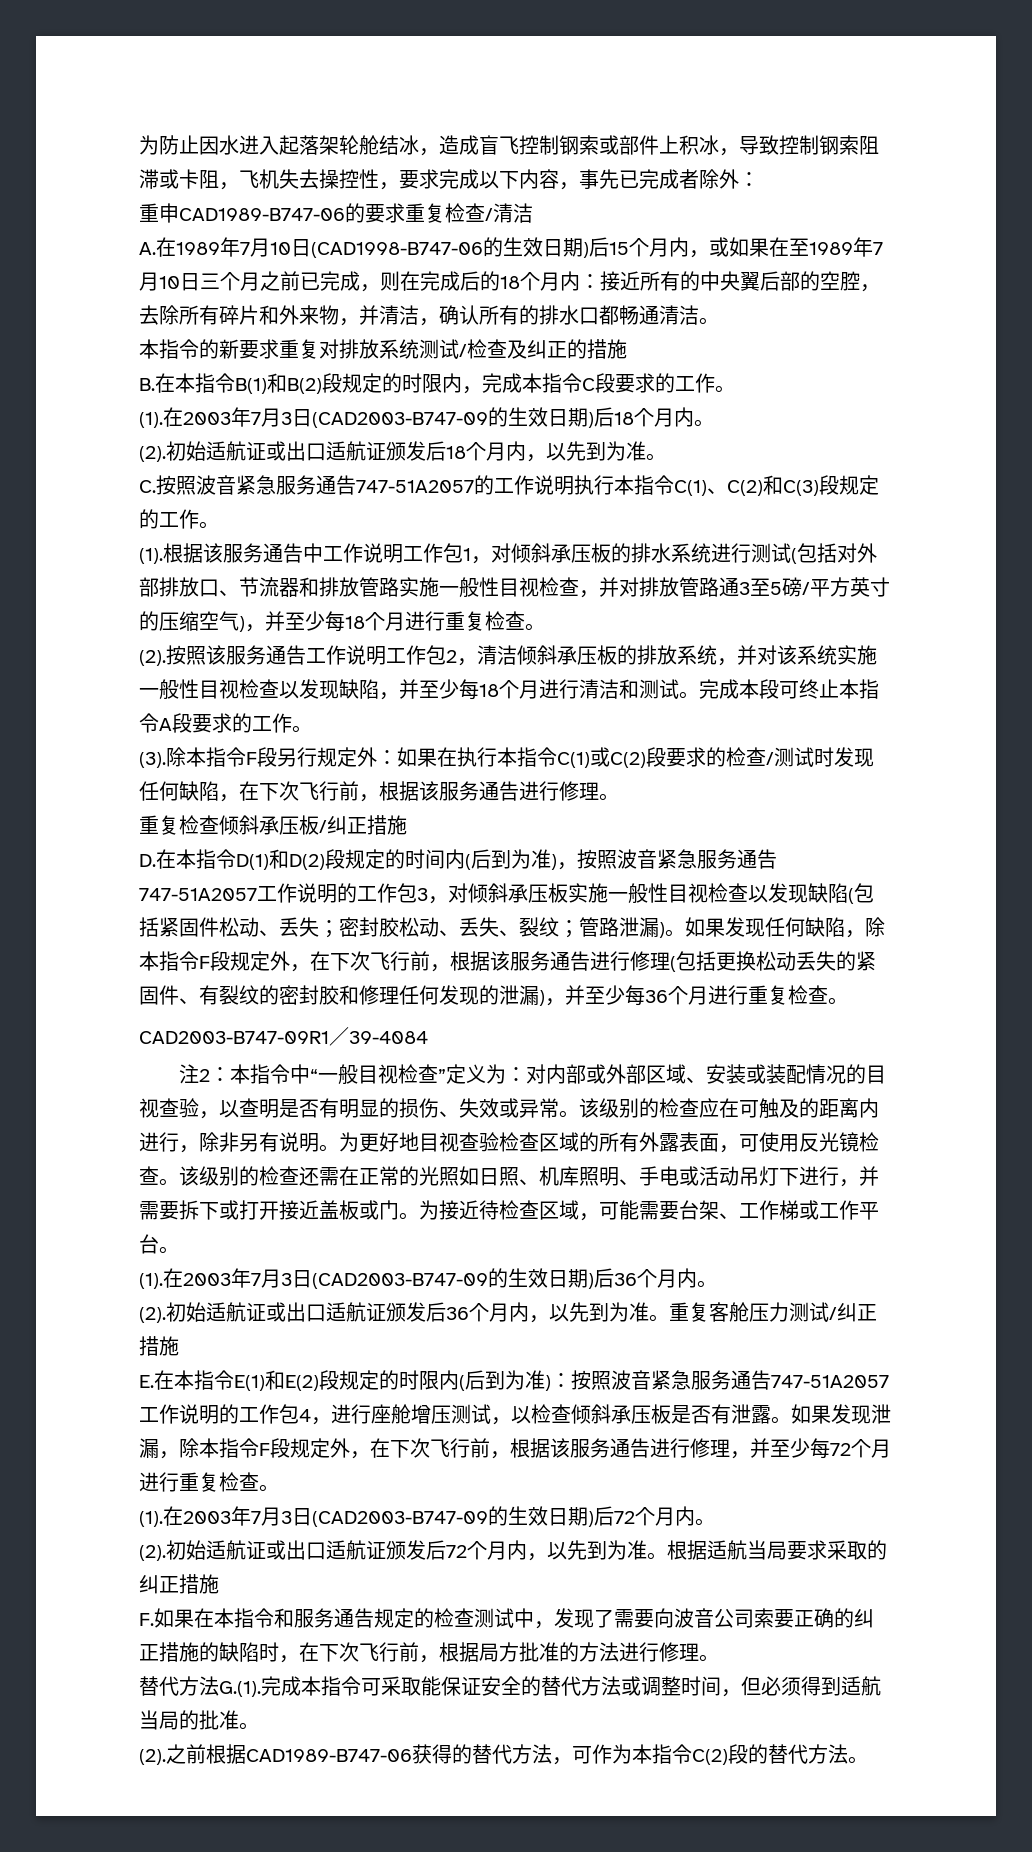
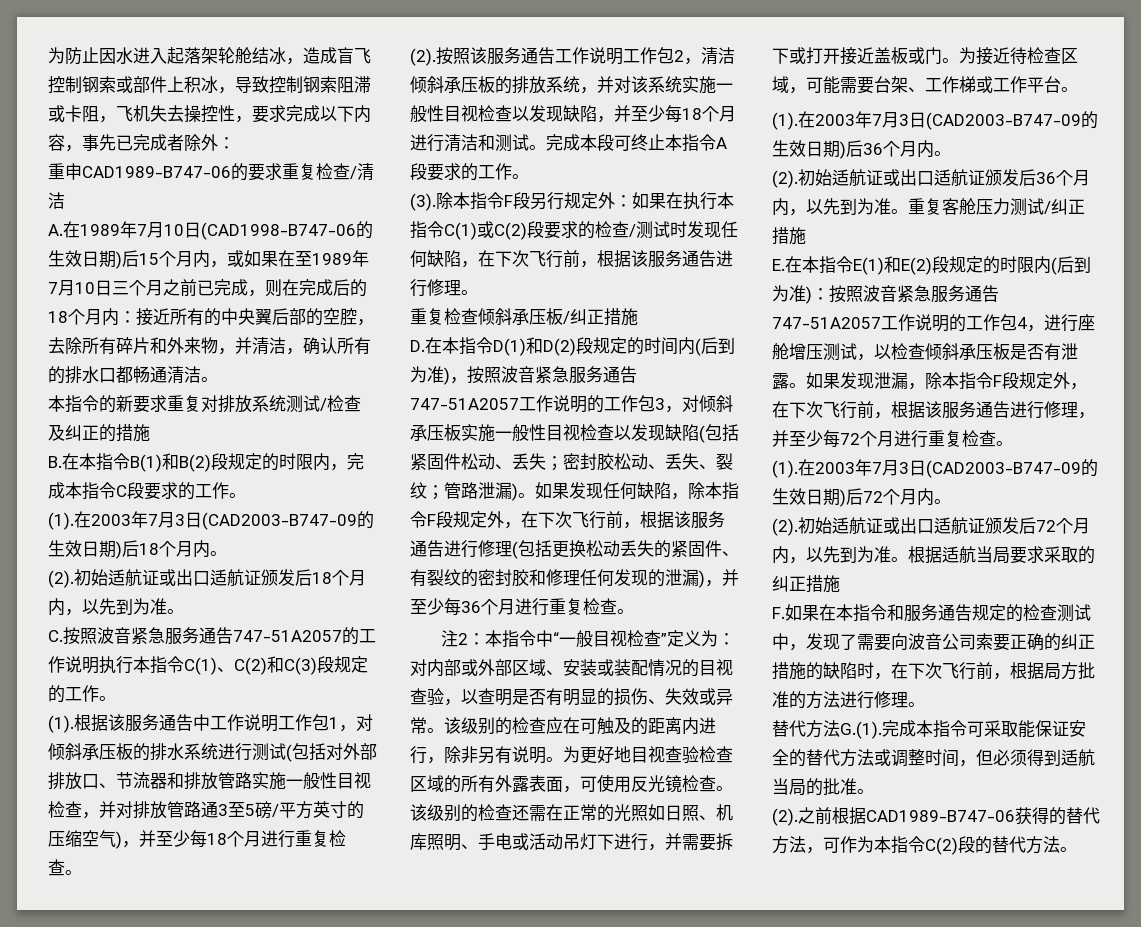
- CAD2003-B747-09R1／39-4084

